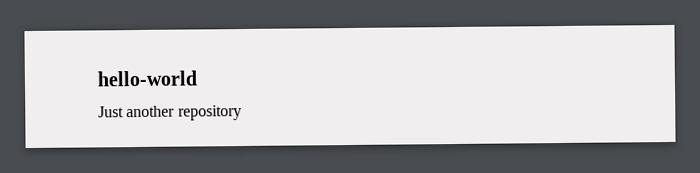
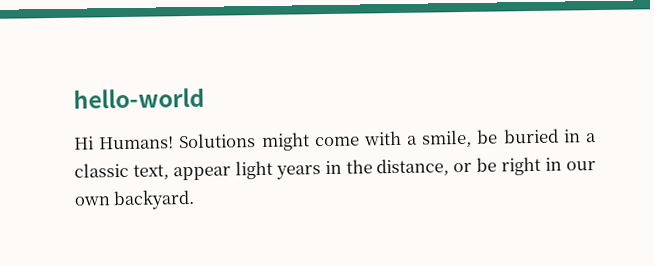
- Just another repository
+ Hi Humans! Solutions might come with a smile, be buried in a classic text, appear light years in the distance, or be right in our own backyard.

